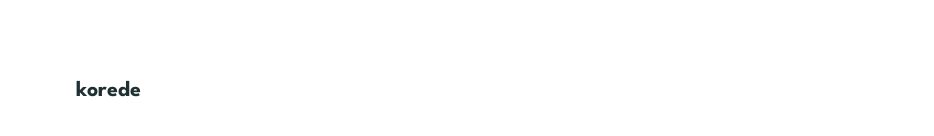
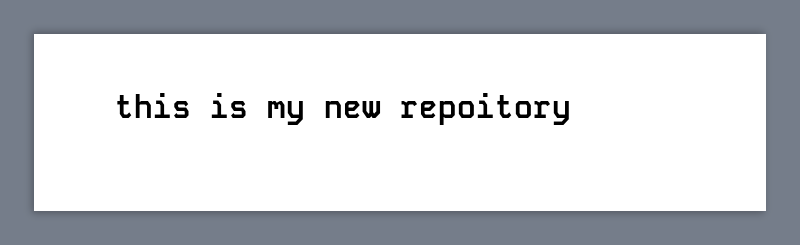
- korede
+ this is my new repoitory

